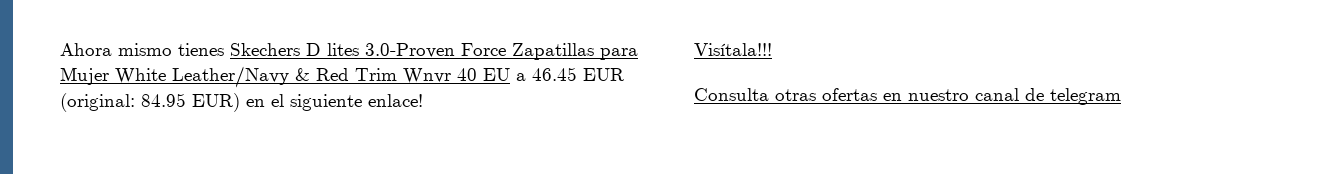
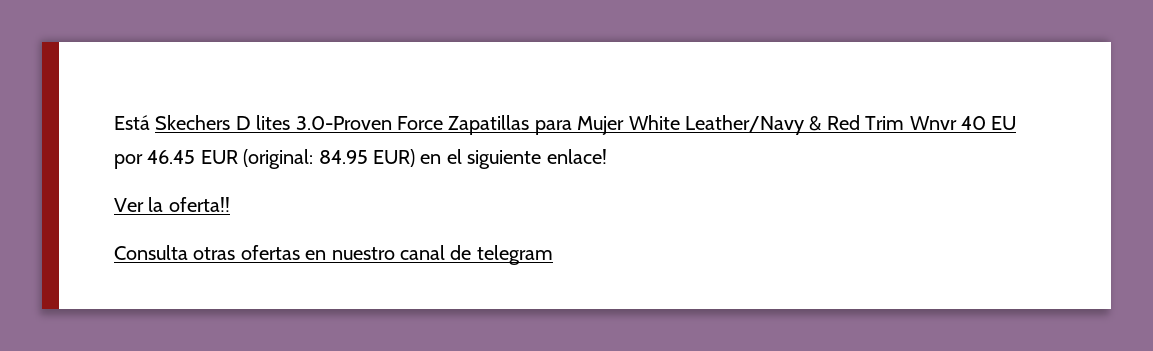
- Ahora mismo tienes Skechers D lites 3.0-Proven Force Zapatillas para Mujer White Leather/Navy & Red Trim Wnvr 40 EU a 46.45 EUR (original: 84.95 EUR) en el siguiente enlace!
+ Está Skechers D lites 3.0-Proven Force Zapatillas para Mujer White Leather/Navy & Red Trim Wnvr 40 EU por 46.45 EUR (original: 84.95 EUR) en el siguiente enlace!
- Visítala!!!
+ Ver la oferta!!

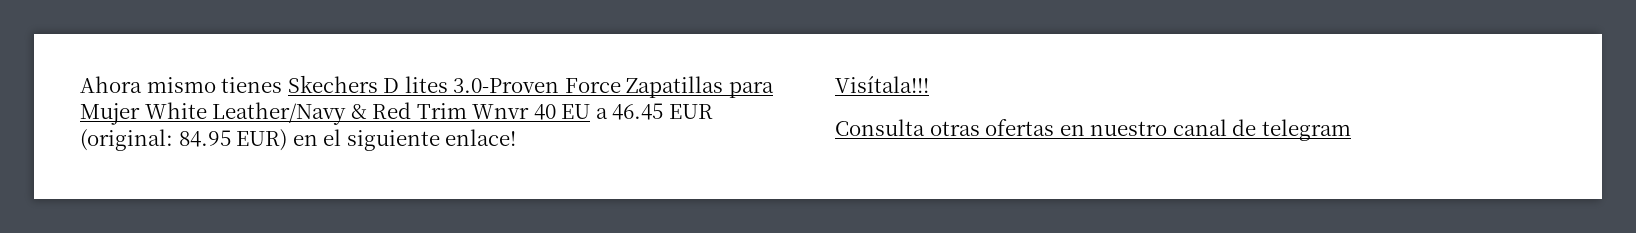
- Está Skechers D lites 3.0-Proven Force Zapatillas para Mujer White Leather/Navy & Red Trim Wnvr 40 EU por 46.45 EUR (original: 84.95 EUR) en el siguiente enlace!
+ Ahora mismo tienes Skechers D lites 3.0-Proven Force Zapatillas para Mujer White Leather/Navy & Red Trim Wnvr 40 EU a 46.45 EUR (original: 84.95 EUR) en el siguiente enlace!
- Ver la oferta!!
+ Visítala!!!

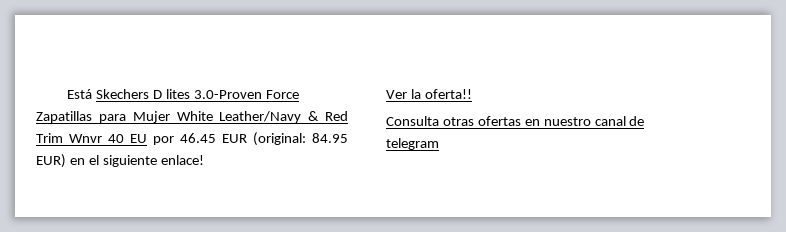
- Ahora mismo tienes Skechers D lites 3.0-Proven Force Zapatillas para Mujer White Leather/Navy & Red Trim Wnvr 40 EU a 46.45 EUR (original: 84.95 EUR) en el siguiente enlace!
+ Está Skechers D lites 3.0-Proven Force Zapatillas para Mujer White Leather/Navy & Red Trim Wnvr 40 EU por 46.45 EUR (original: 84.95 EUR) en el siguiente enlace!
- Visítala!!!
+ Ver la oferta!!

